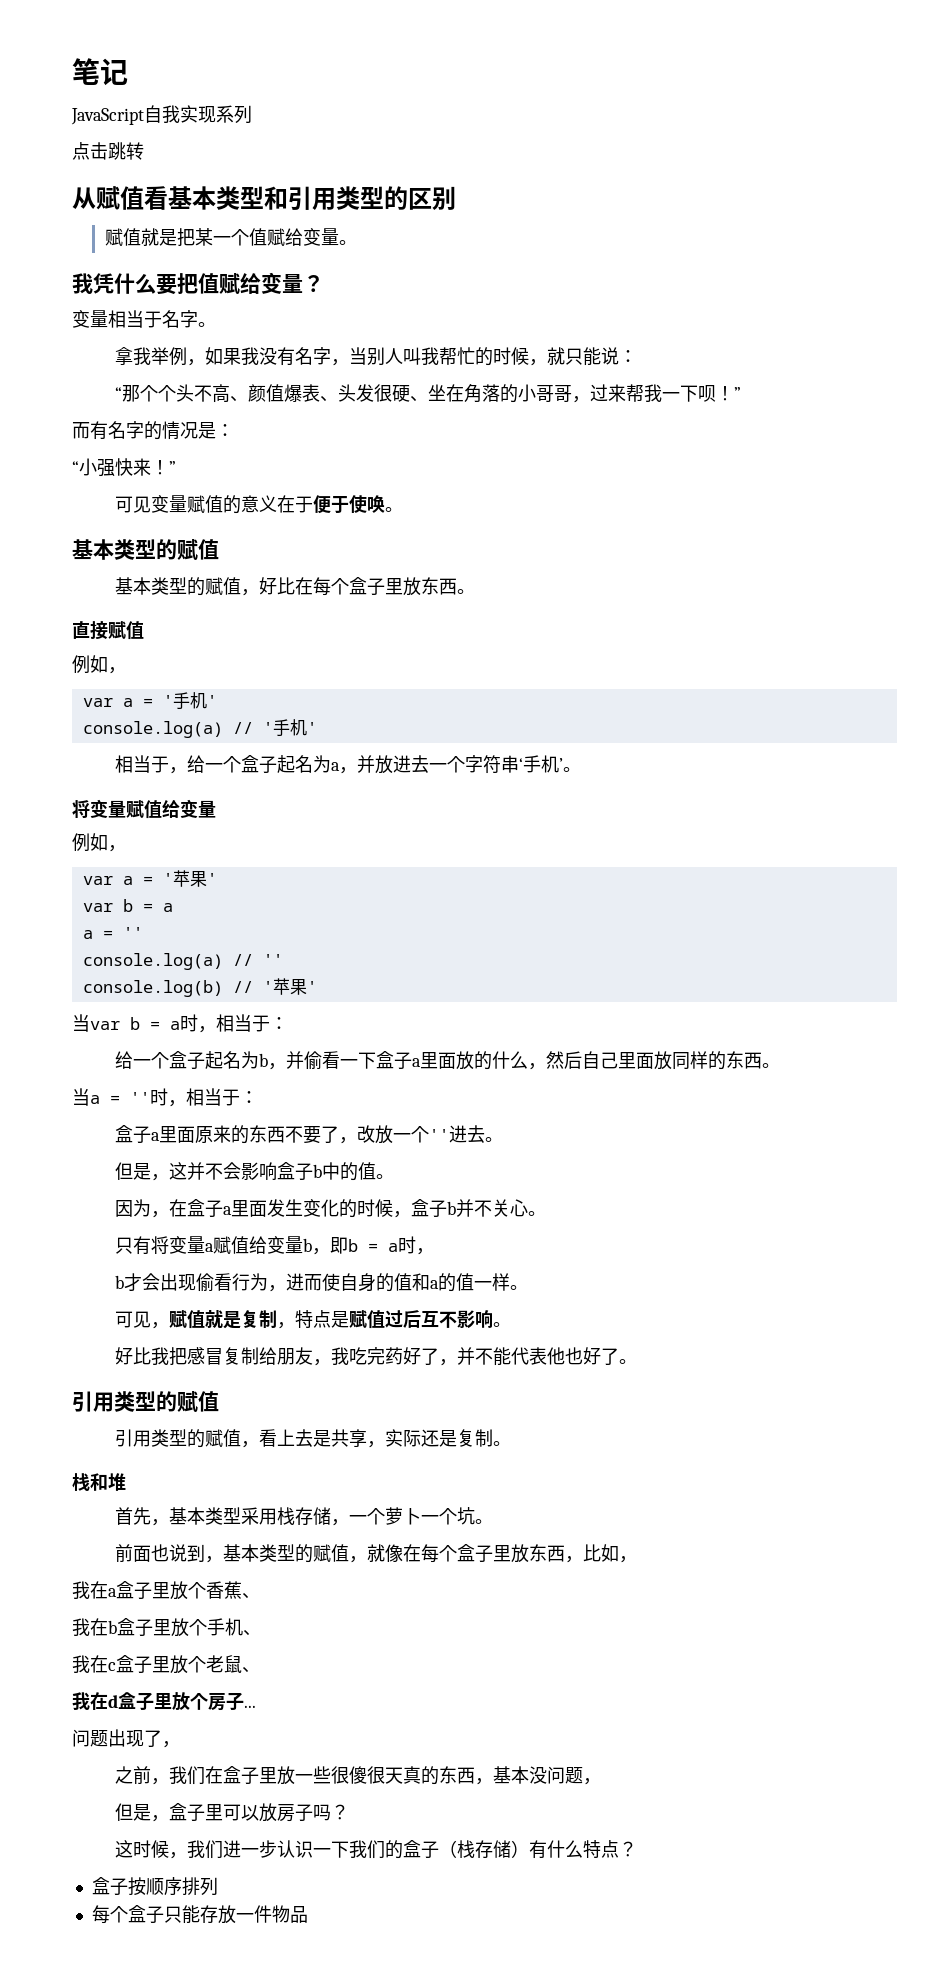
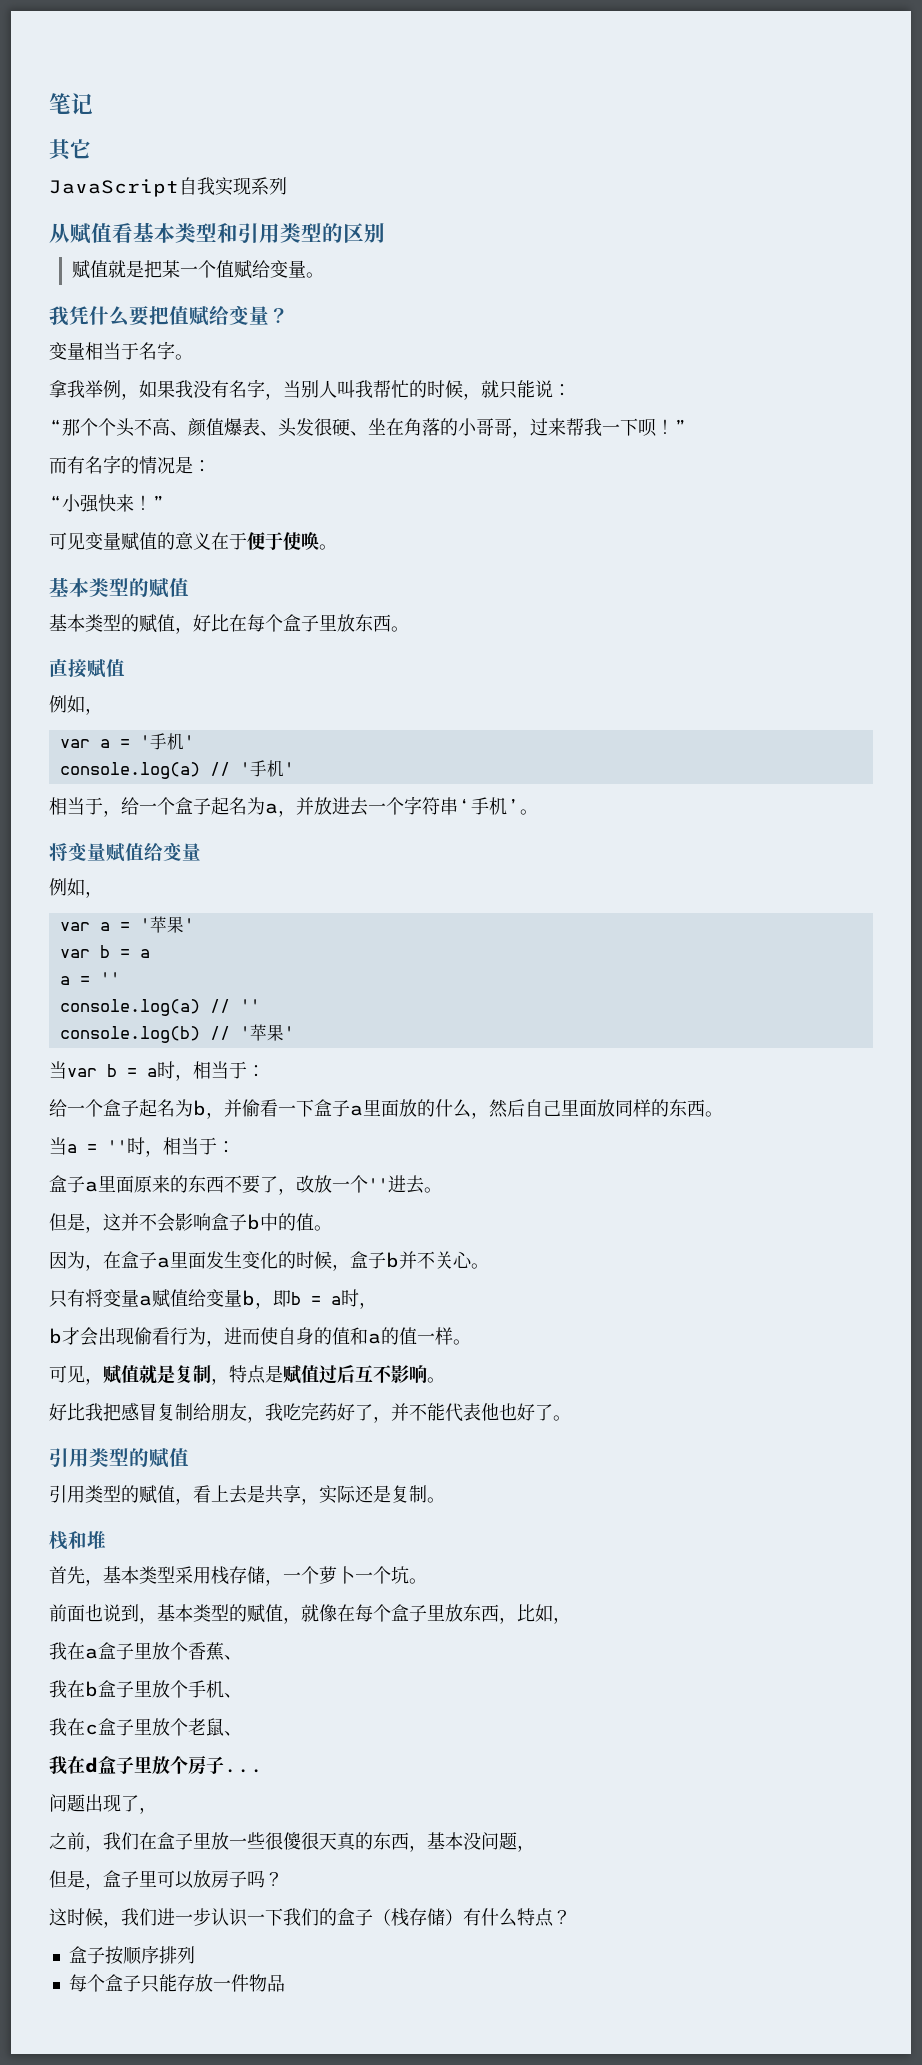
+ 其它
- 点击跳转

